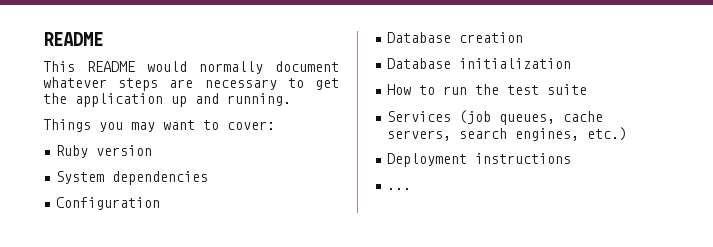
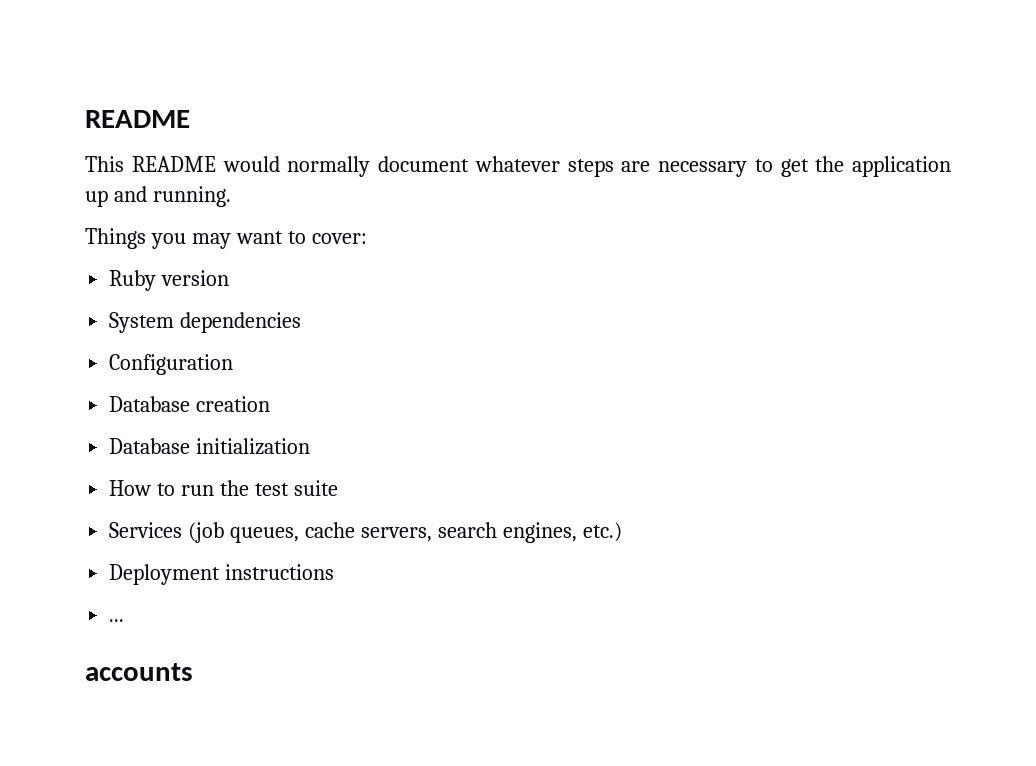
+ accounts

